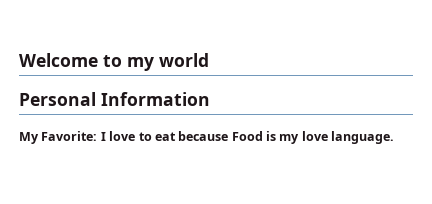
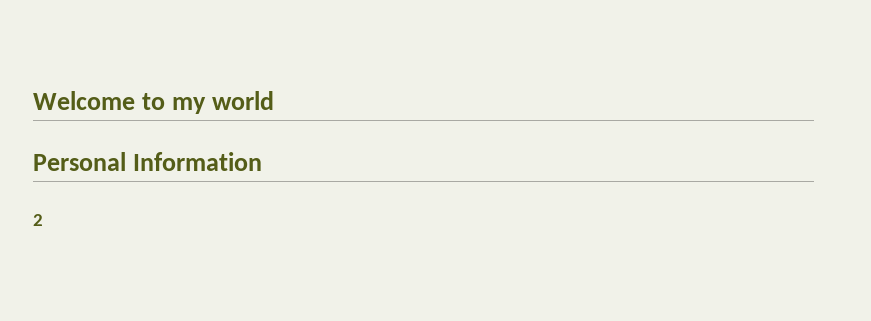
- My Favorite: I love to eat because Food is my love language.
+ 2

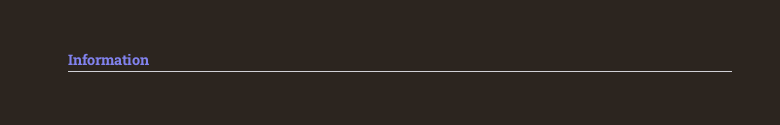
- Welcome to my world
- Personal Information
+ Information
- 2

